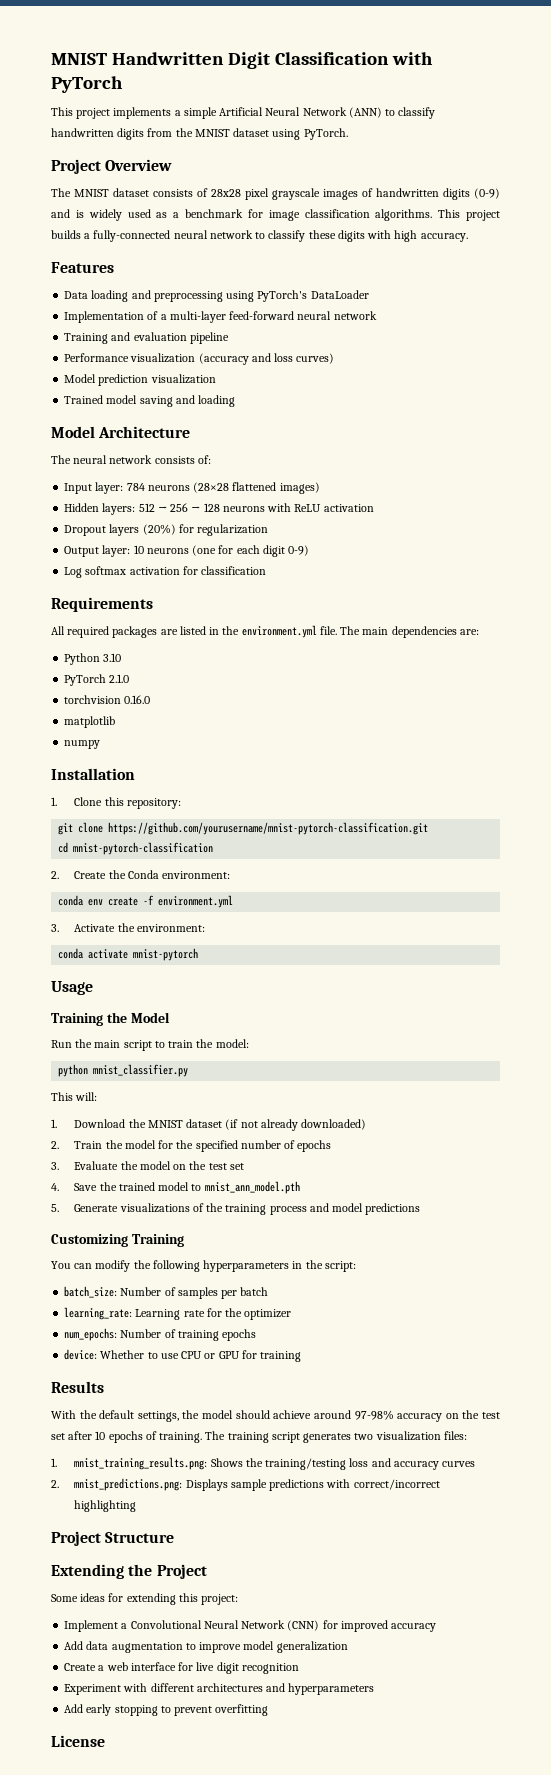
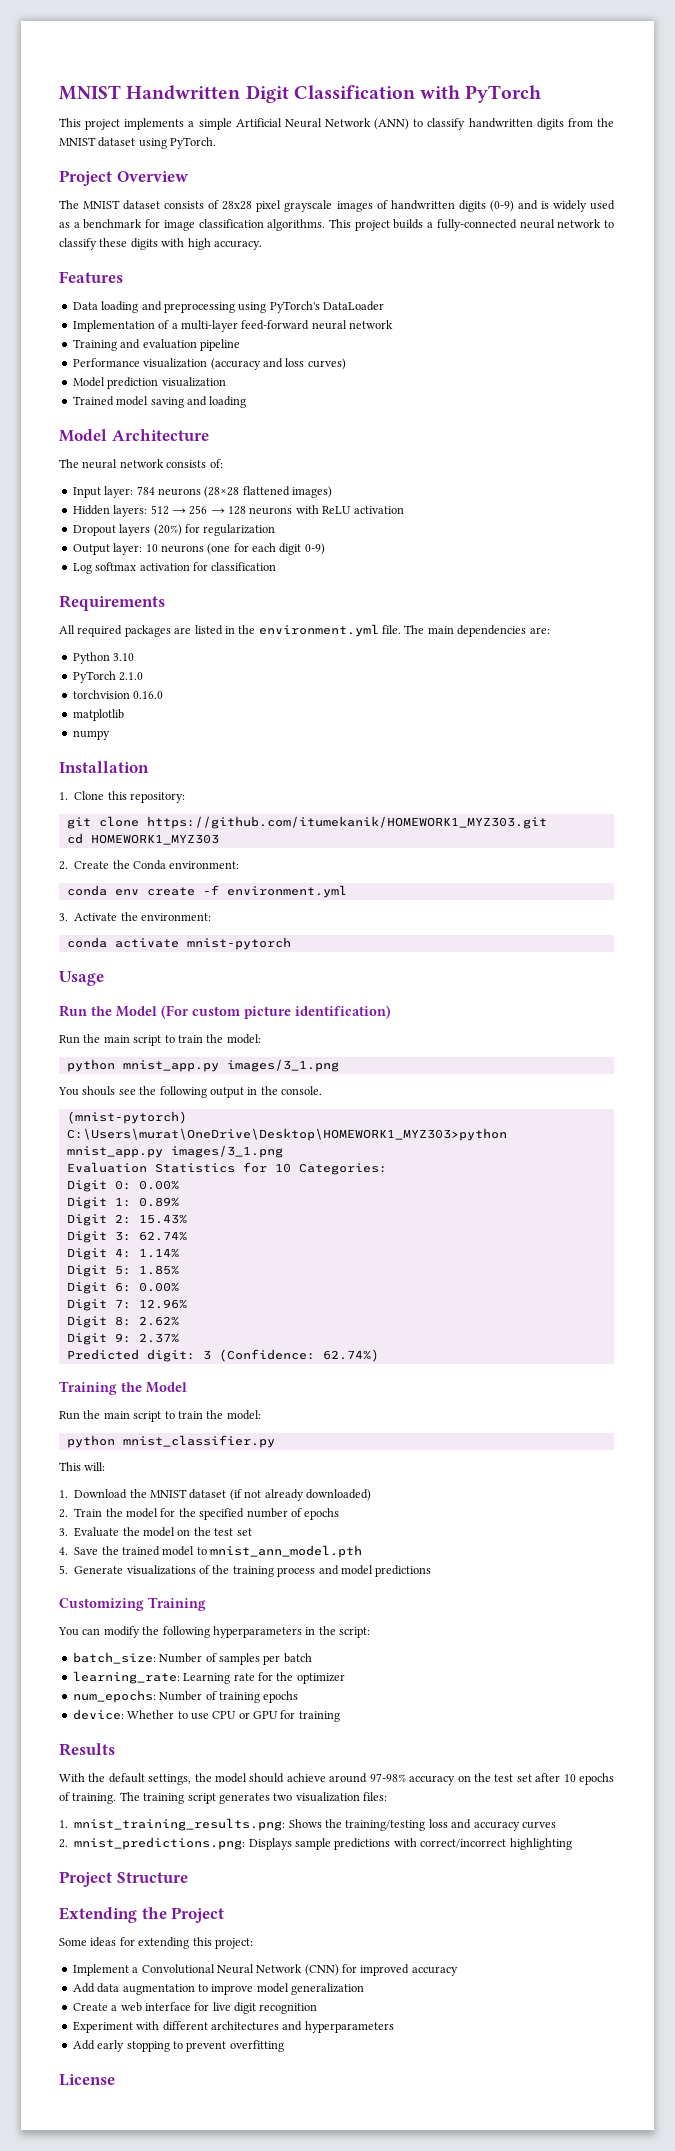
- git clone https://github.com/yourusername/mnist-pytorch-classification.git
+ git clone https://github.com/itumekanik/HOMEWORK1_MYZ303.git
- cd mnist-pytorch-classification
+ cd HOMEWORK1_MYZ303
+ Run the Model (For custom picture identification)
+ Run the main script to train the model:
+ python mnist_app.py images/3_1.png
+ You shouls see the following output in the console.
+ (mnist-pytorch) C:\Users\murat\OneDrive\Desktop\HOMEWORK1_MYZ303>python mnist_app.py images/3_1.png
+ Evaluation Statistics for 10 Categories:
+ Digit 0: 0.00%
+ Digit 1: 0.89%
+ Digit 2: 15.43%
+ Digit 3: 62.74%
+ Digit 4: 1.14%
+ Digit 5: 1.85%
+ Digit 6: 0.00%
+ Digit 7: 12.96%
+ Digit 8: 2.62%
+ Digit 9: 2.37%
+ Predicted digit: 3 (Confidence: 62.74%)

